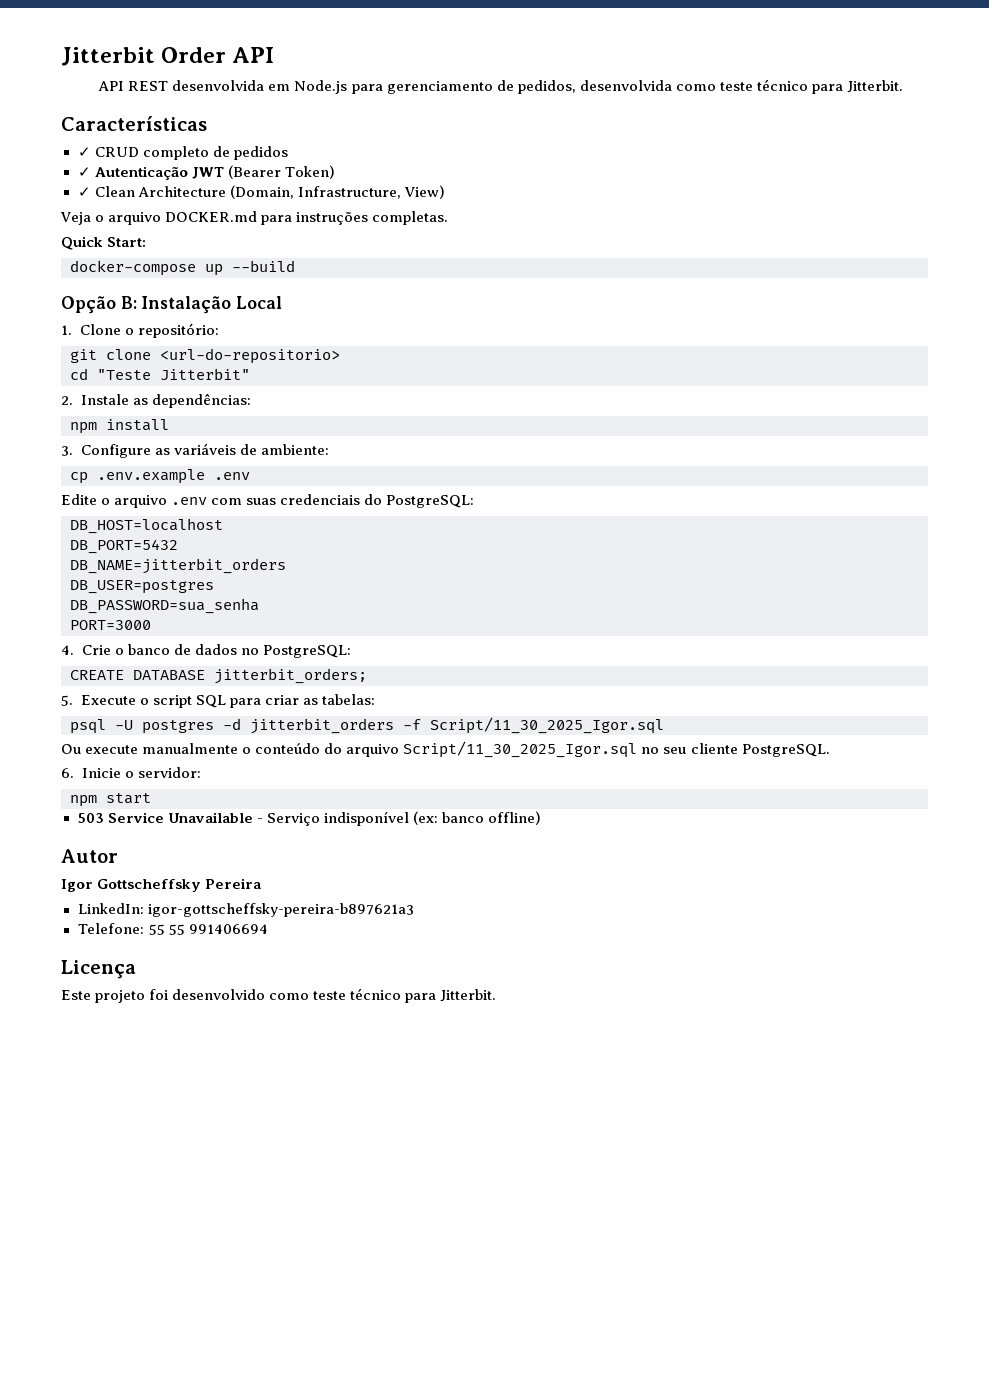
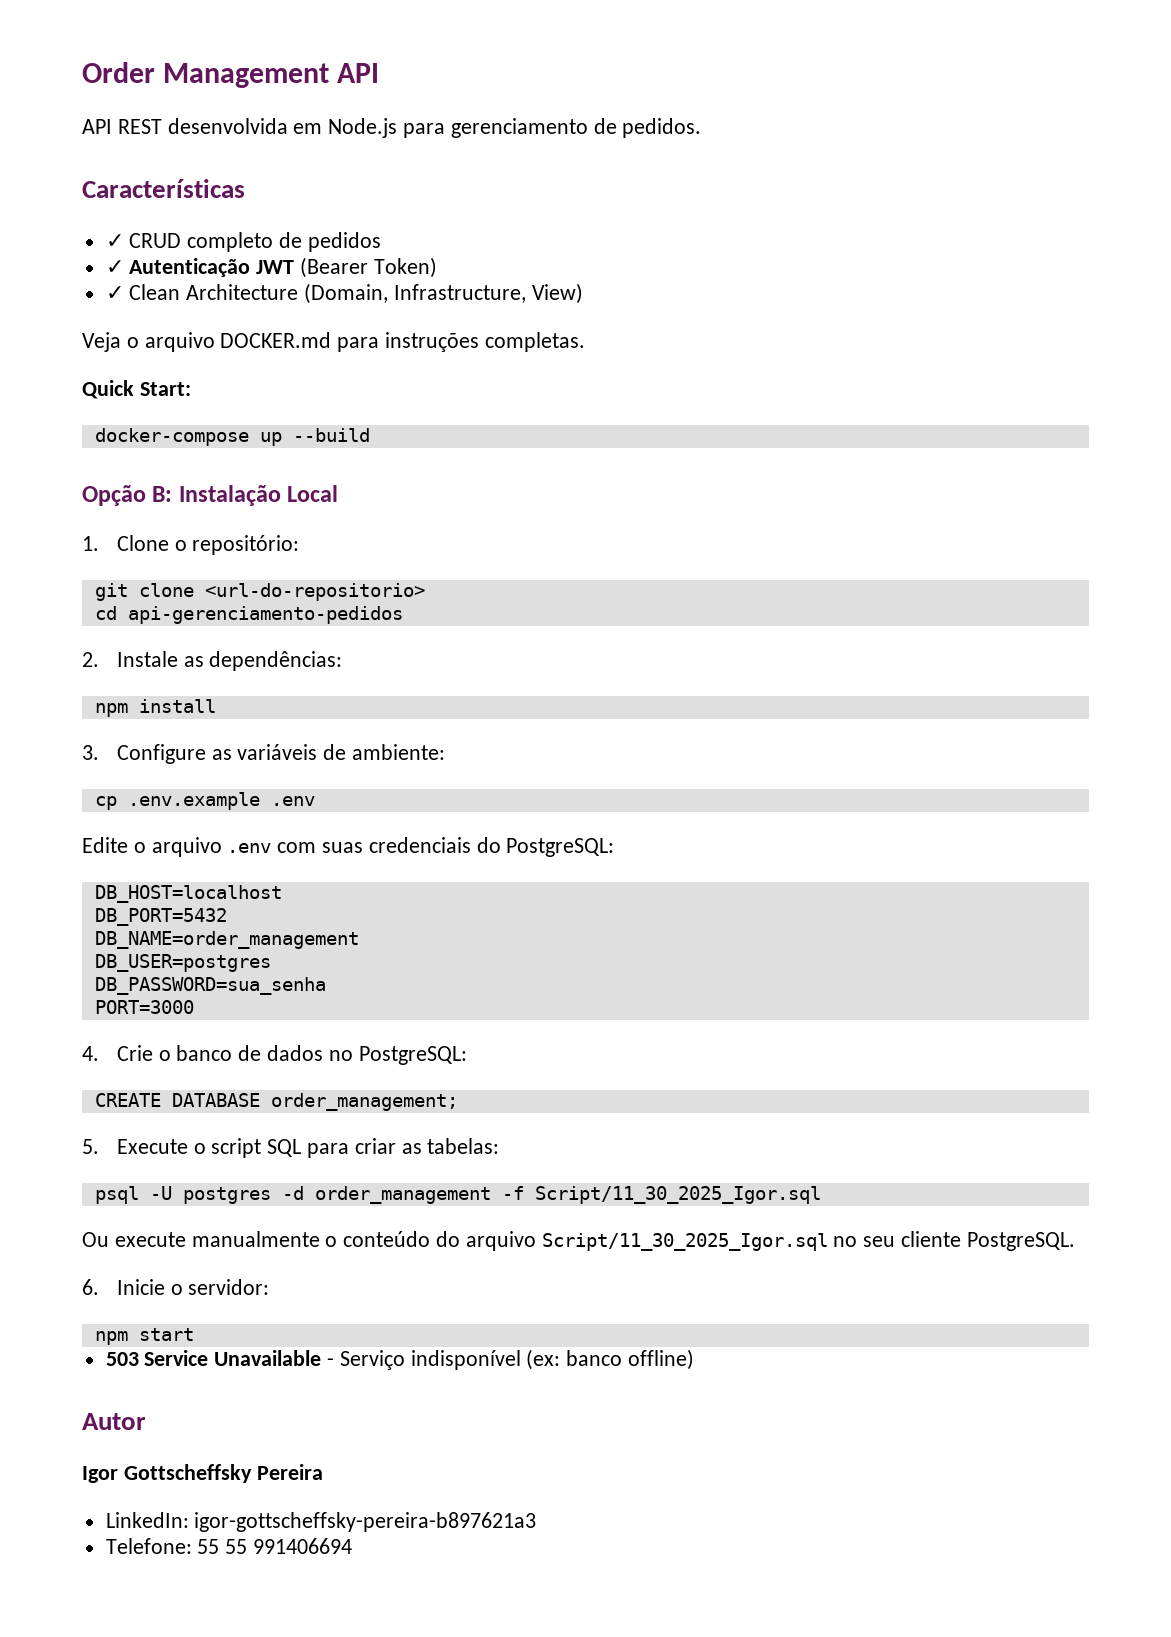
- Jitterbit Order API
+ Order Management API
- API REST desenvolvida em Node.js para gerenciamento de pedidos, desenvolvida como teste técnico para Jitterbit.
+ API REST desenvolvida em Node.js para gerenciamento de pedidos.
- cd "Teste Jitterbit"
+ cd api-gerenciamento-pedidos
- DB_NAME=jitterbit_orders
+ DB_NAME=order_management
- CREATE DATABASE jitterbit_orders;
+ CREATE DATABASE order_management;
- psql -U postgres -d jitterbit_orders -f Script/11_30_2025_Igor.sql
+ psql -U postgres -d order_management -f Script/11_30_2025_Igor.sql
- Licença
- Este projeto foi desenvolvido como teste técnico para Jitterbit.

